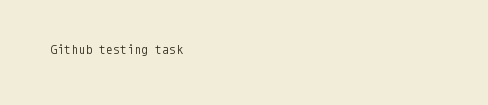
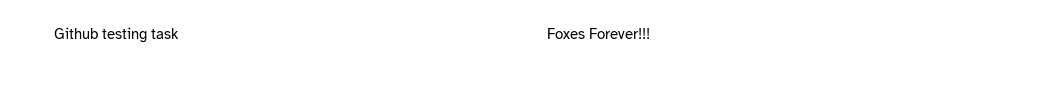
+ Foxes Forever!!!

